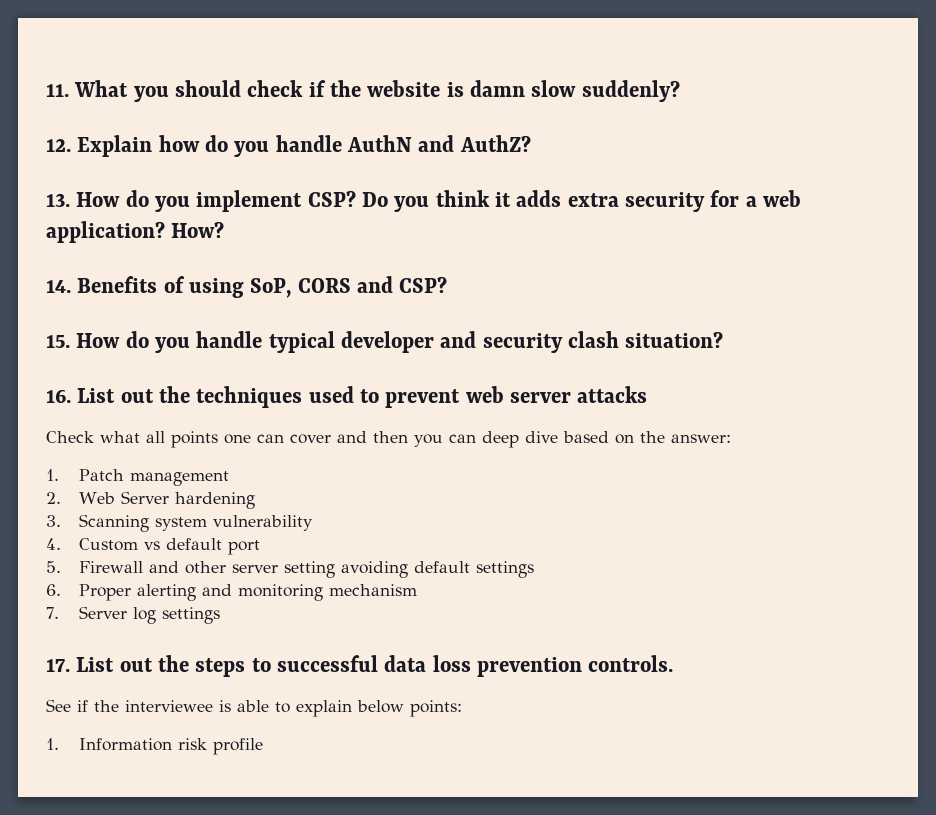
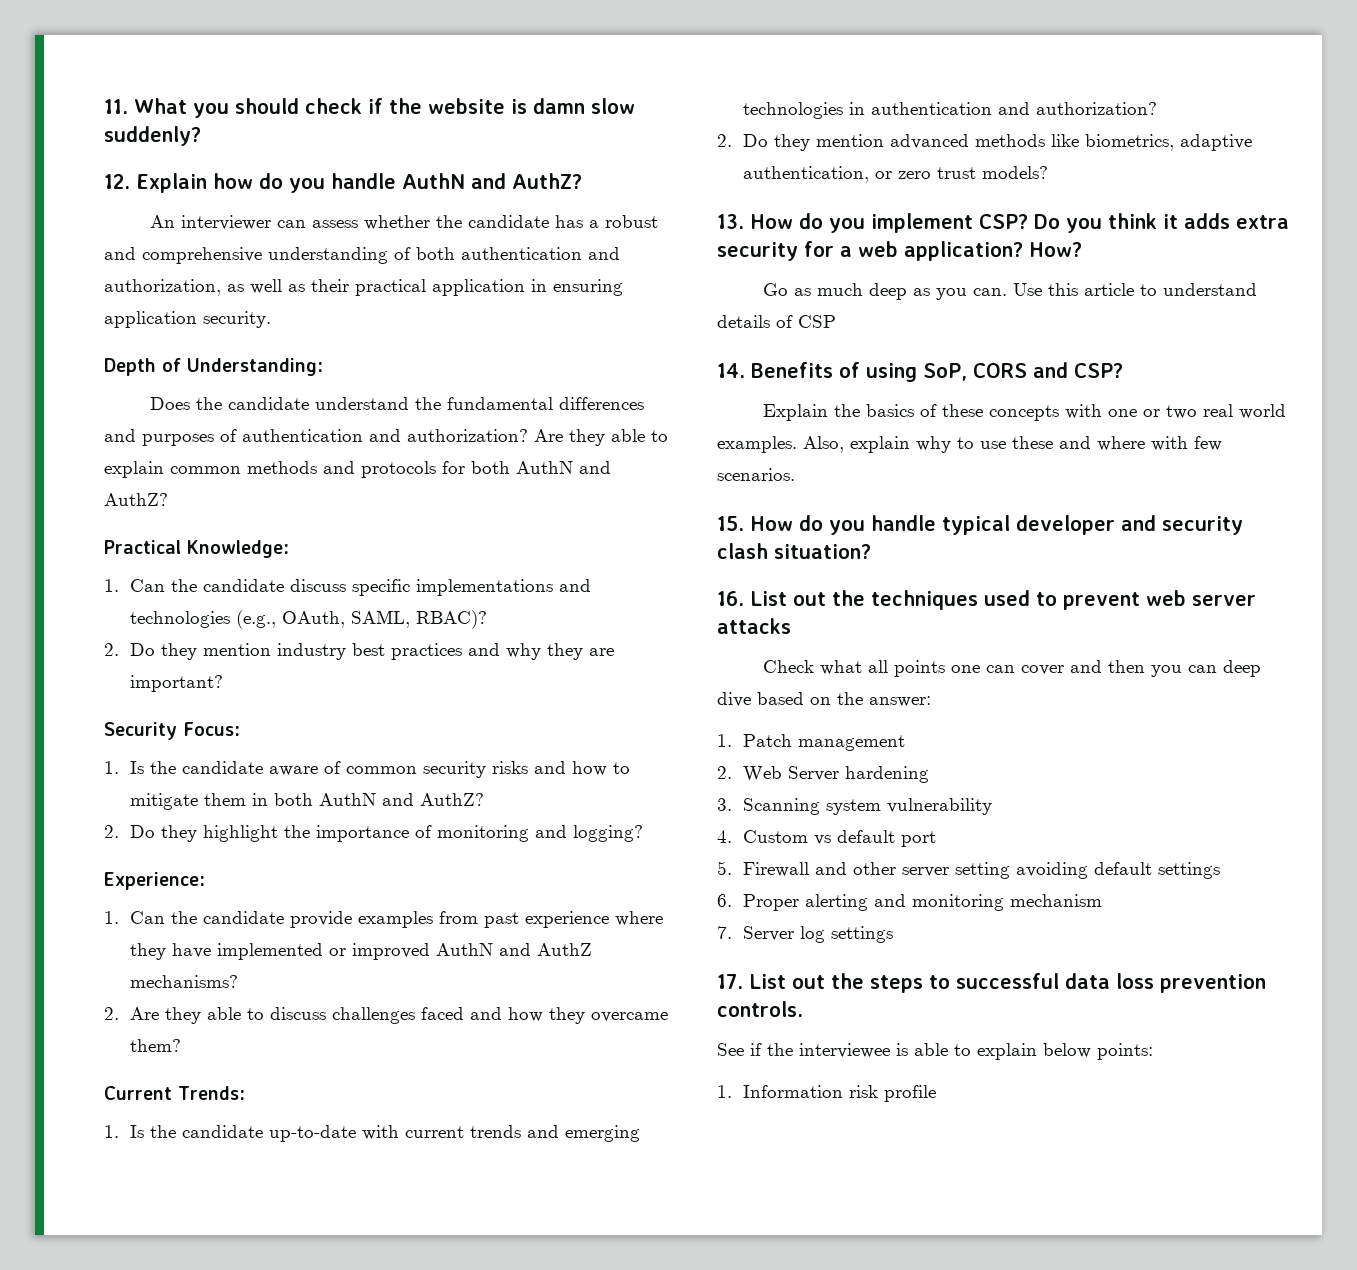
+ An interviewer can assess whether the candidate has a robust and comprehensive understanding of both authentication and authorization, as well as their practical application in ensuring application security.
+ Depth of Understanding:
+ Does the candidate understand the fundamental differences and purposes of authentication and authorization? Are they able to explain common methods and protocols for both AuthN and AuthZ?
+ Practical Knowledge:
+ 1. Can the candidate discuss specific implementations and technologies (e.g., OAuth, SAML, RBAC)?
+ 2. Do they mention industry best practices and why they are important?
+ Security Focus:
+ 1. Is the candidate aware of common security risks and how to mitigate them in both AuthN and AuthZ?
+ 2. Do they highlight the importance of monitoring and logging?
+ Experience:
+ 1. Can the candidate provide examples from past experience where they have implemented or improved AuthN and AuthZ mechanisms?
+ 2. Are they able to discuss challenges faced and how they overcame them?
+ Current Trends:
+ 1. Is the candidate up-to-date with current trends and emerging technologies in authentication and authorization?
+ 2. Do they mention advanced methods like biometrics, adaptive authentication, or zero trust models?
+ Go as much deep as you can. Use this article to understand details of CSP
+ Explain the basics of these concepts with one or two real world examples. Also, explain why to use these and where with few scenarios.

